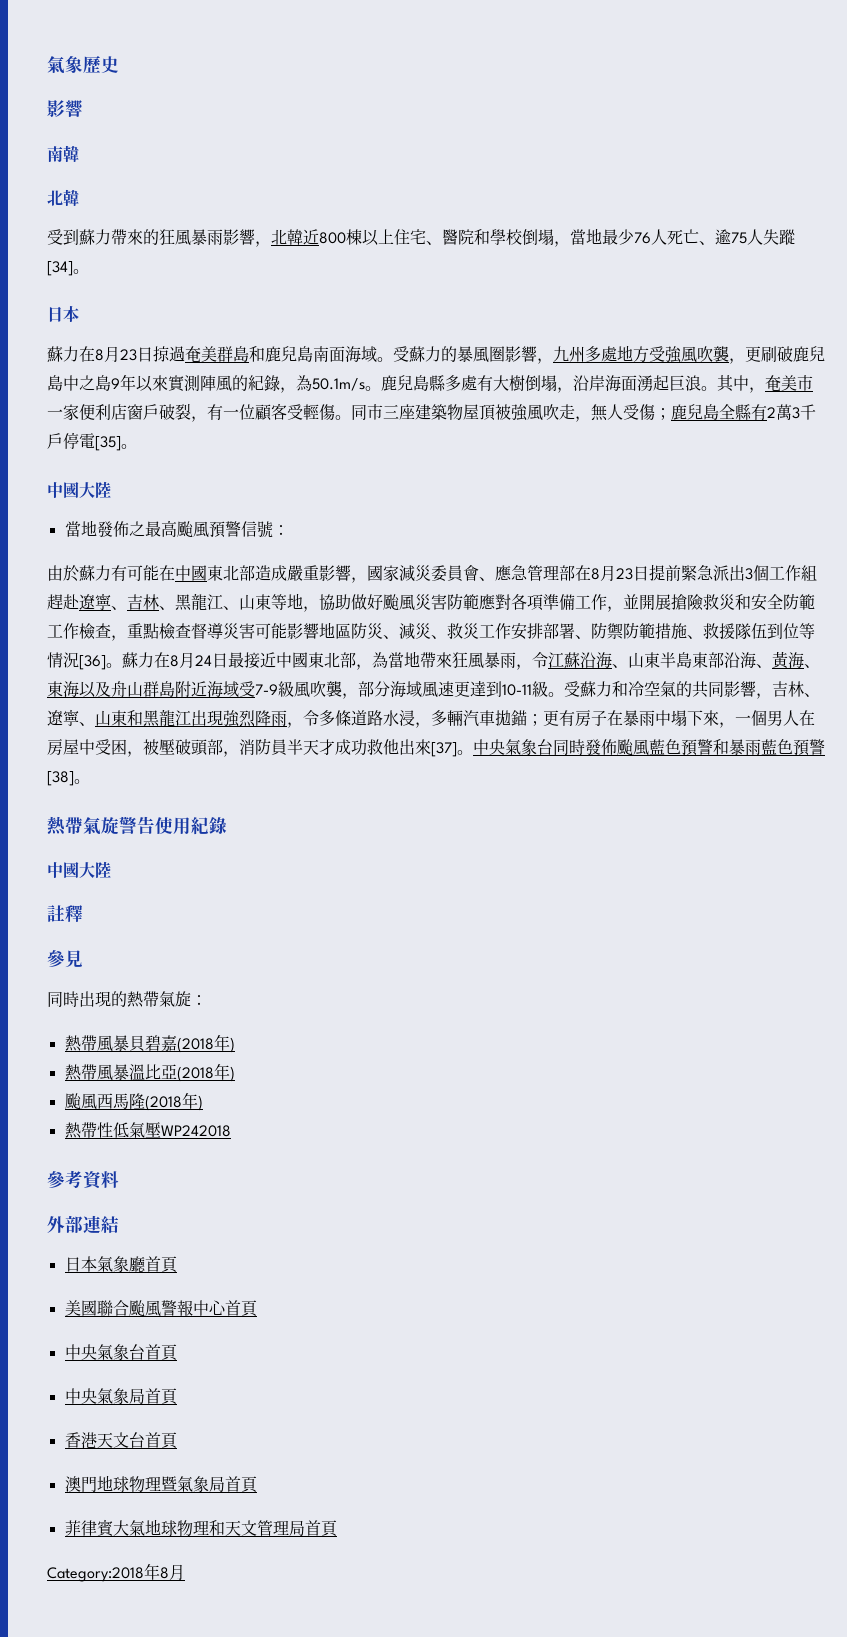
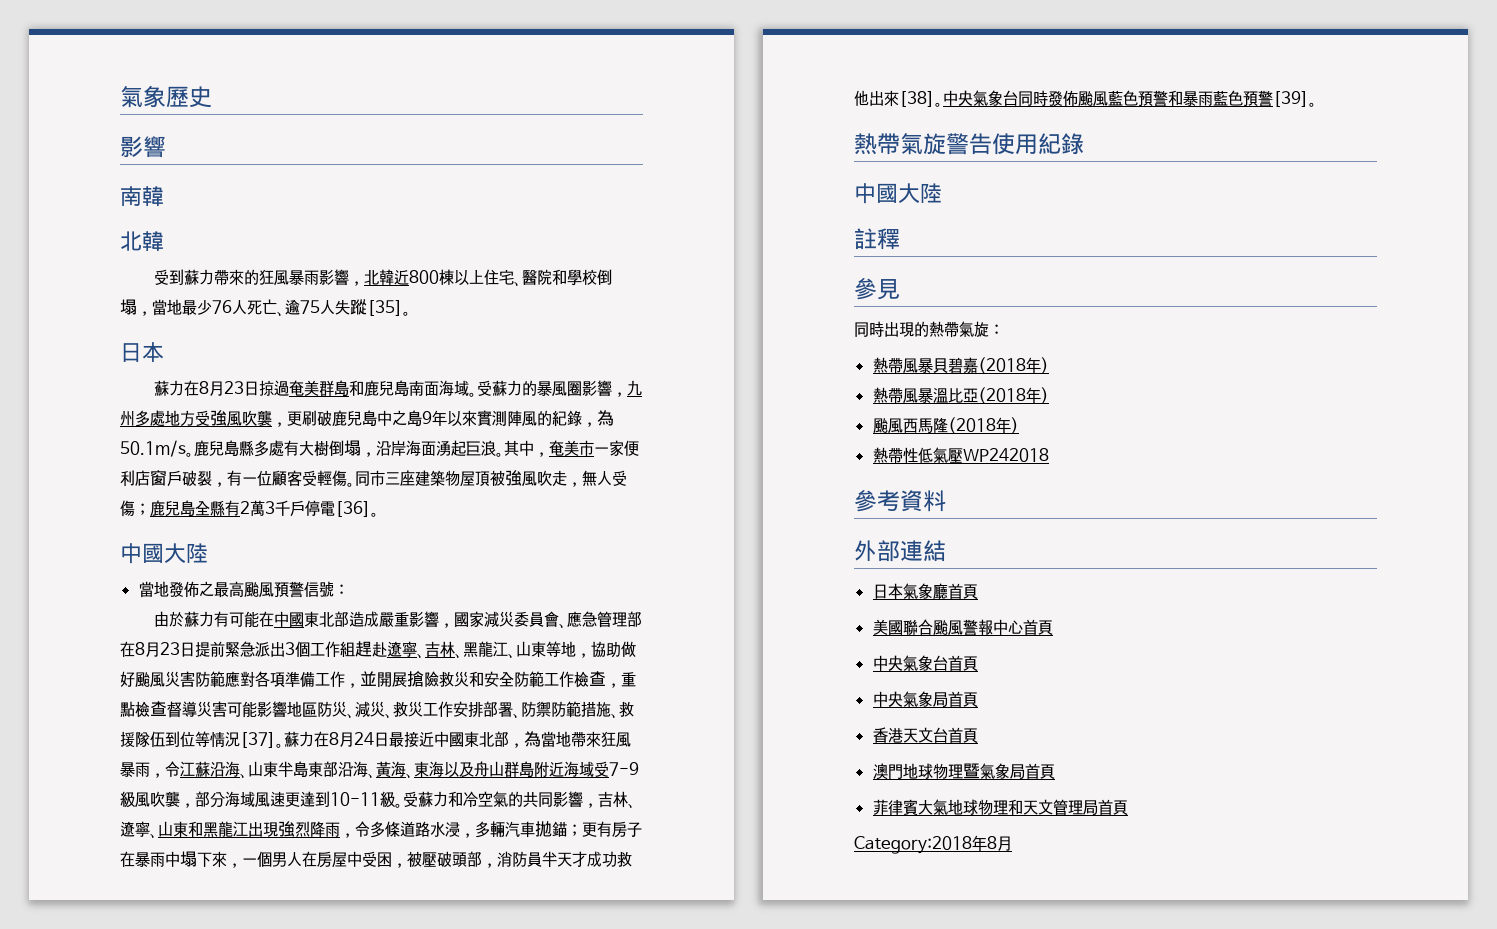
- 受到蘇力帶來的狂風暴雨影響，北韓近800棟以上住宅、醫院和學校倒塌，當地最少76人死亡、逾75人失蹤[34]。
+ 受到蘇力帶來的狂風暴雨影響，北韓近800棟以上住宅、醫院和學校倒塌，當地最少76人死亡、逾75人失蹤[35]。
- 同市三座建築物屋頂被強風吹走，無人受傷；鹿兒島全縣有2萬3千戶停電[35]。
+ 同市三座建築物屋頂被強風吹走，無人受傷；鹿兒島全縣有2萬3千戶停電[36]。
- 由於蘇力有可能在中國東北部造成嚴重影響，國家減災委員會、應急管理部在8月23日提前緊急派出3個工作組趕赴遼寧、吉林、黑龍江、山東等地，協助做好颱風災害防範應對各項準備工作，並開展搶險救災和安全防範工作檢查，重點檢查督導災害可能影響地區防災、減災、救災工作安排部署、防禦防範措施、救援隊伍到位等情況[36]。
+ 由於蘇力有可能在中國東北部造成嚴重影響，國家減災委員會、應急管理部在8月23日提前緊急派出3個工作組趕赴遼寧、吉林、黑龍江、山東等地，協助做好颱風災害防範應對各項準備工作，並開展搶險救災和安全防範工作檢查，重點檢查督導災害可能影響地區防災、減災、救災工作安排部署、防禦防範措施、救援隊伍到位等情況[37]。
- 受蘇力和冷空氣的共同影響，吉林、遼寧、山東和黑龍江出現強烈降雨，令多條道路水浸，多輛汽車拋錨；更有房子在暴雨中塌下來，一個男人在房屋中受困，被壓破頭部，消防員半天才成功救他出來[37]。
+ 受蘇力和冷空氣的共同影響，吉林、遼寧、山東和黑龍江出現強烈降雨，令多條道路水浸，多輛汽車拋錨；更有房子在暴雨中塌下來，一個男人在房屋中受困，被壓破頭部，消防員半天才成功救他出來[38]。
- 中央氣象台同時發佈颱風藍色預警和暴雨藍色預警[38]。
+ 中央氣象台同時發佈颱風藍色預警和暴雨藍色預警[39]。

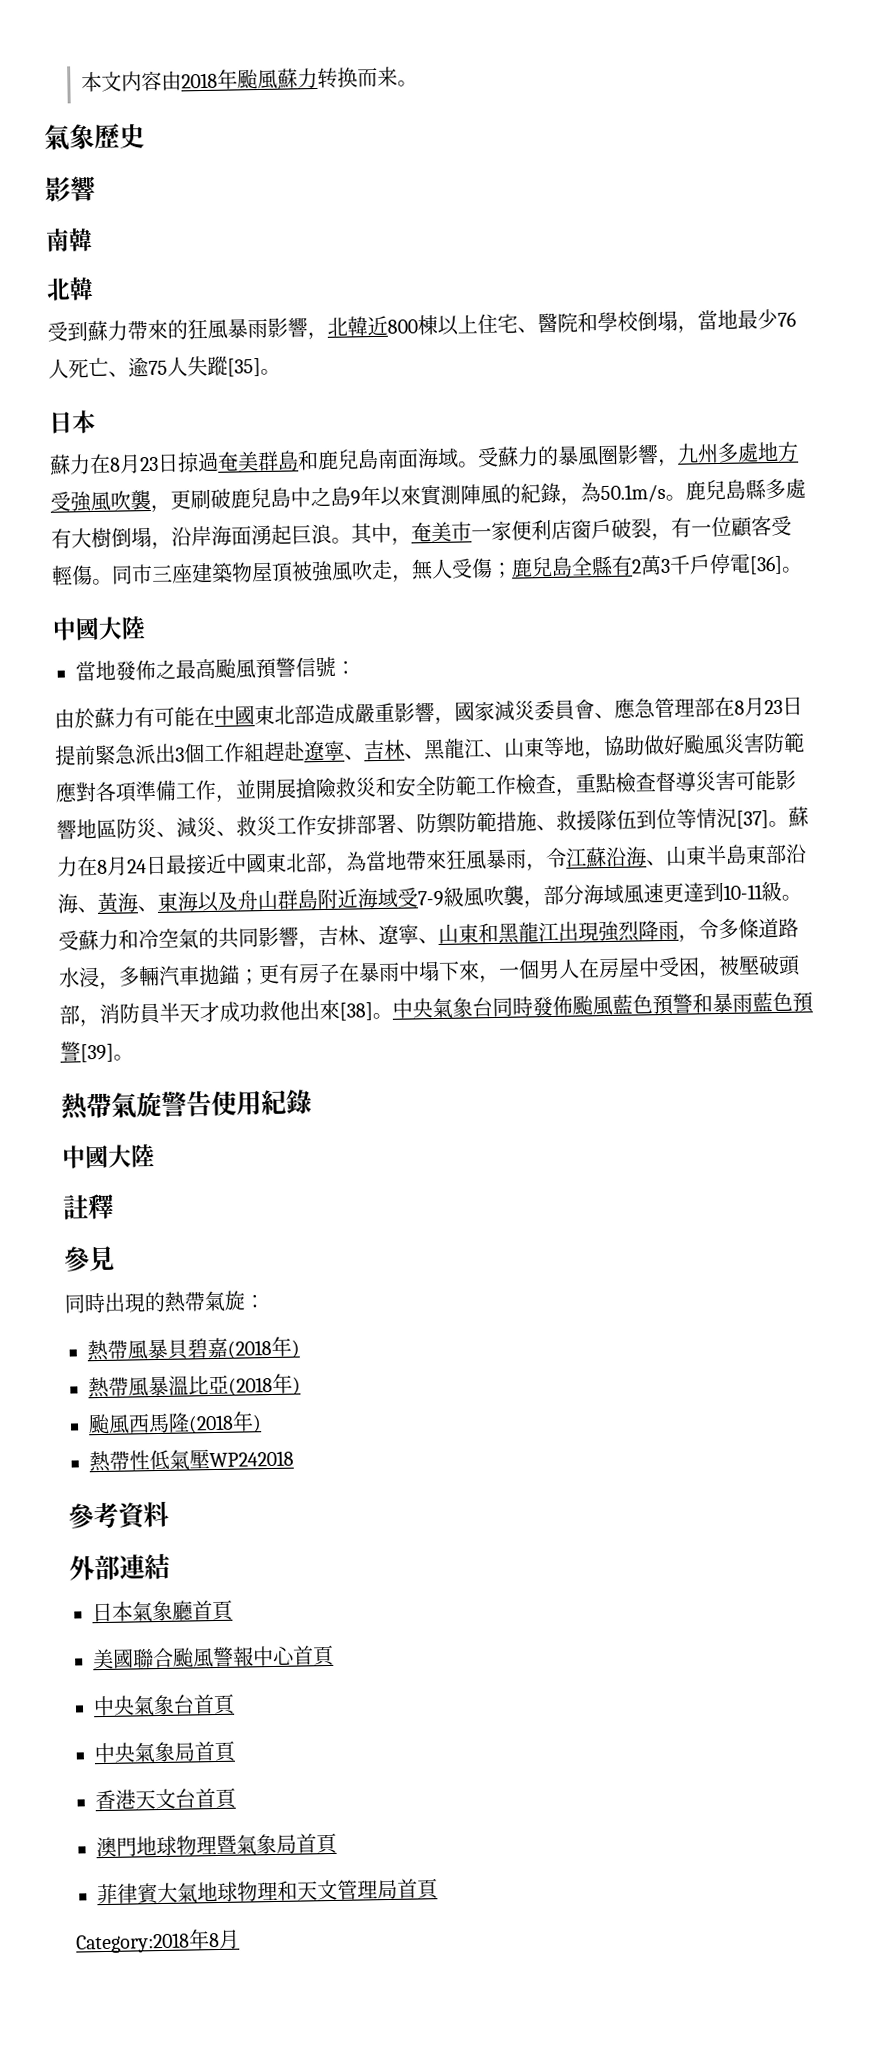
+ 本文内容由2018年颱風蘇力转换而来。

